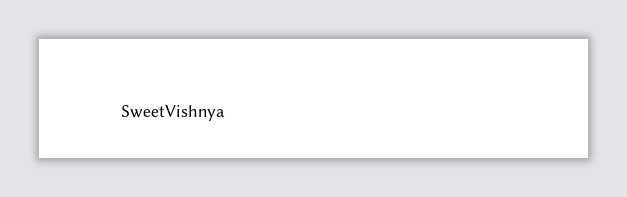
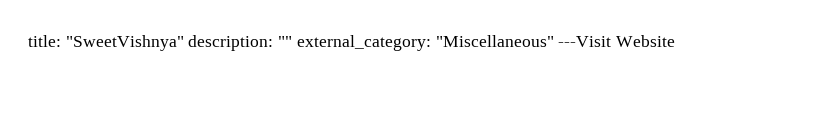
- SweetVishnya
+ title: "SweetVishnya" description: "" external_category: "Miscellaneous" ---Visit Website

